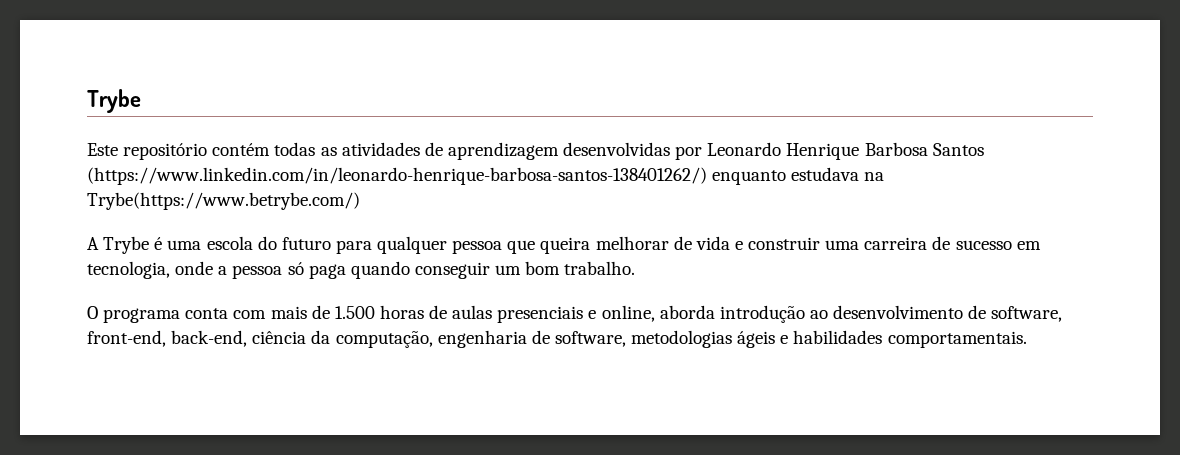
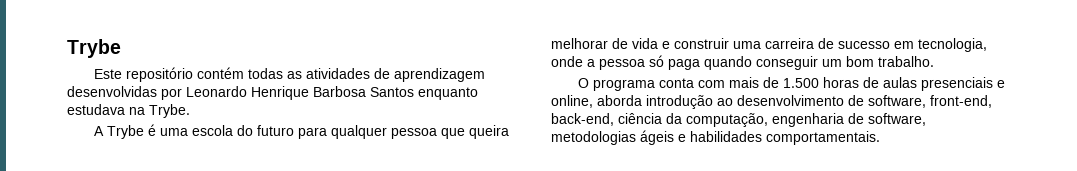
- Este repositório contém todas as atividades de aprendizagem desenvolvidas por Leonardo Henrique Barbosa Santos (https://www.linkedin.com/in/leonardo-henrique-barbosa-santos-138401262/) enquanto estudava na Trybe(https://www.betrybe.com/)
+ Este repositório contém todas as atividades de aprendizagem desenvolvidas por Leonardo Henrique Barbosa Santos enquanto estudava na Trybe.

